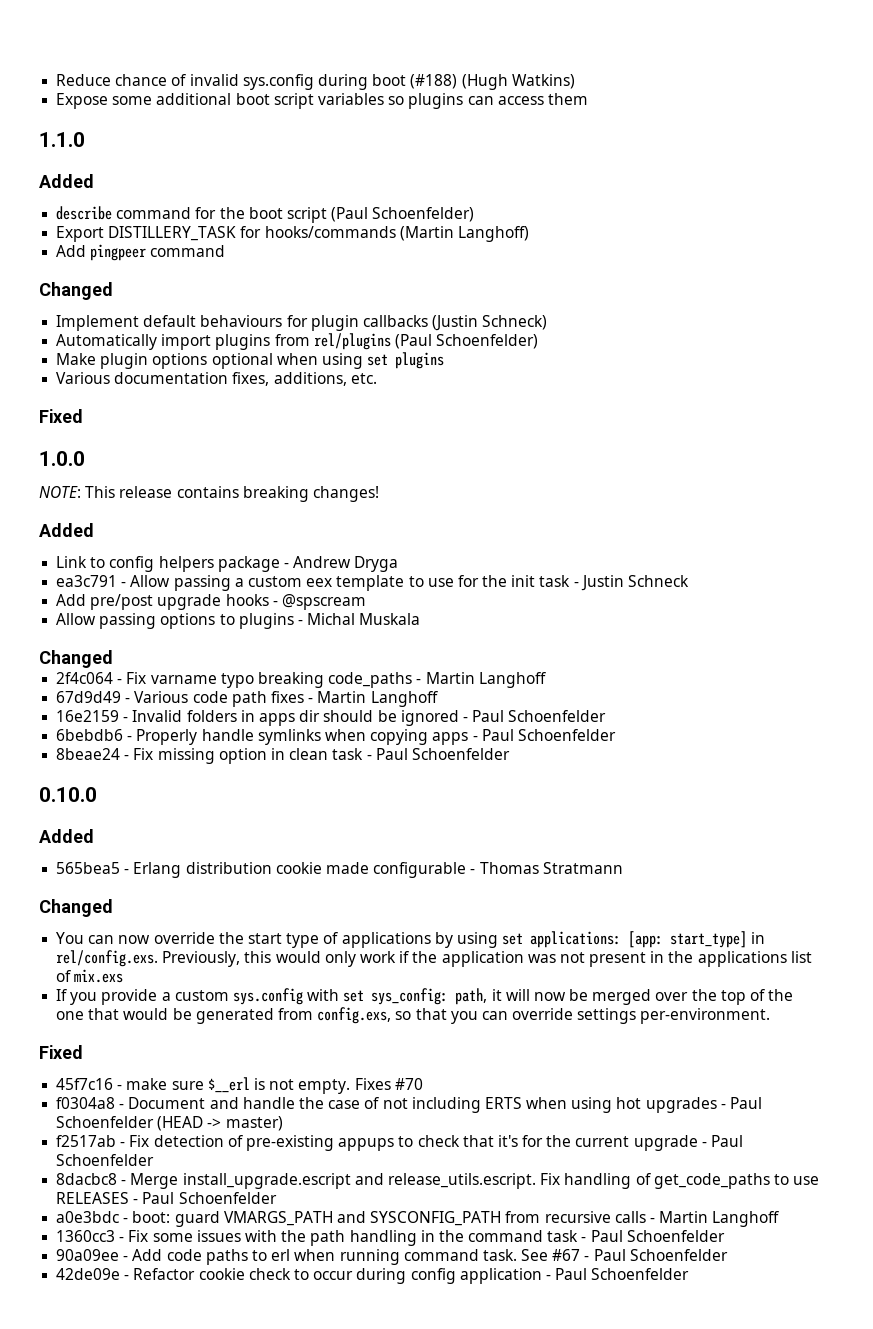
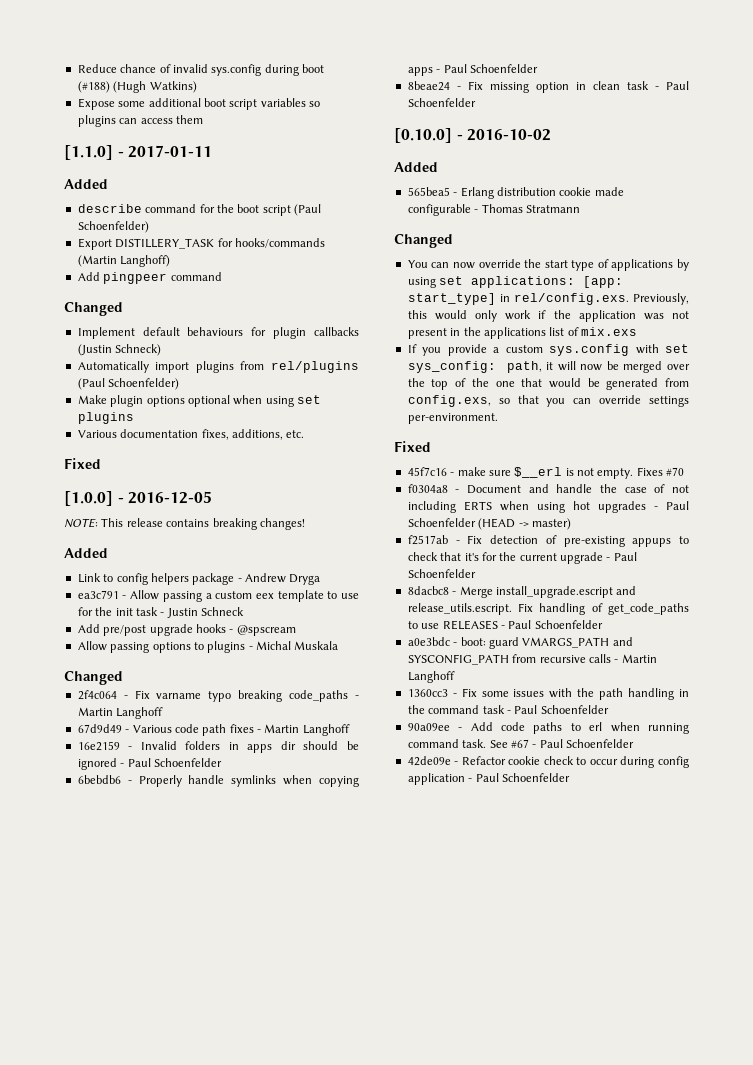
- 1.1.0
+ [1.1.0] - 2017-01-11
- 1.0.0
+ [1.0.0] - 2016-12-05
- 0.10.0
+ [0.10.0] - 2016-10-02

